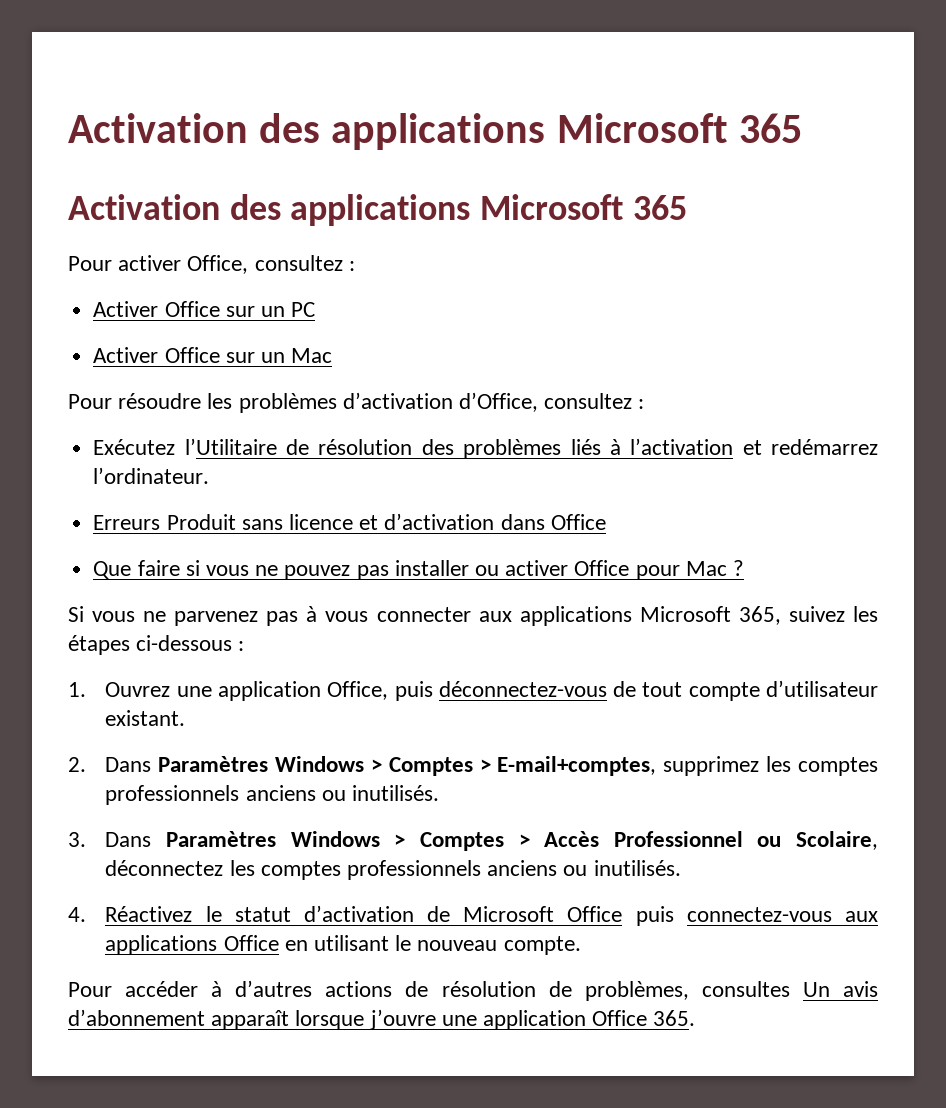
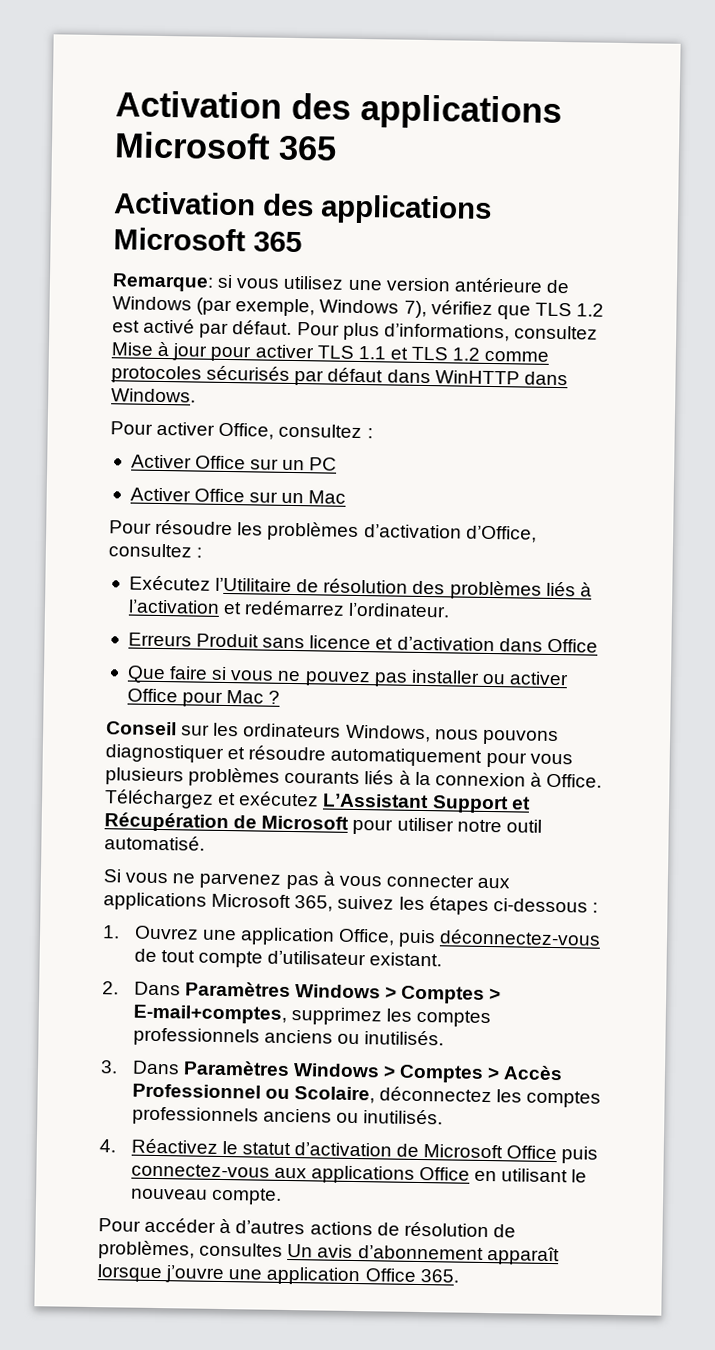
+ Remarque: si vous utilisez une version antérieure de Windows (par exemple, Windows 7), vérifiez que TLS 1.2 est activé par défaut. Pour plus d’informations, consultez Mise à jour pour activer TLS 1.1 et TLS 1.2 comme protocoles sécurisés par défaut dans WinHTTP dans Windows.
+ Conseil sur les ordinateurs Windows, nous pouvons diagnostiquer et résoudre automatiquement pour vous plusieurs problèmes courants liés à la connexion à Office. Téléchargez et exécutez L’Assistant Support et Récupération de Microsoft pour utiliser notre outil automatisé.

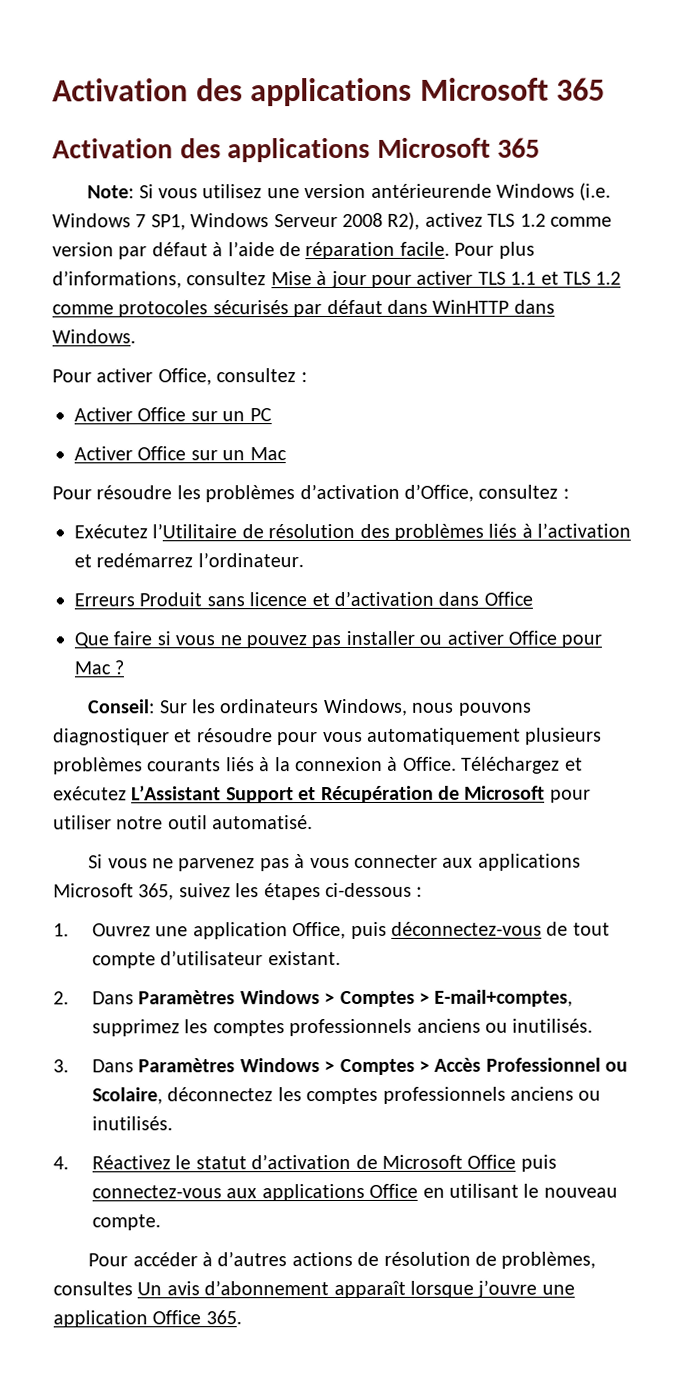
- Remarque: si vous utilisez une version antérieure de Windows (par exemple, Windows 7), vérifiez que TLS 1.2 est activé par défaut.
+ Note: Si vous utilisez une version antérieurende Windows (i.e. Windows 7 SP1, Windows Serveur 2008 R2), activez TLS 1.2 comme version par défaut à l’aide de réparation facile.
- Conseil sur les ordinateurs Windows, nous pouvons diagnostiquer et résoudre automatiquement pour vous plusieurs problèmes courants liés à la connexion à Office.
+ Conseil: Sur les ordinateurs Windows, nous pouvons diagnostiquer et résoudre pour vous automatiquement plusieurs problèmes courants liés à la connexion à Office.

